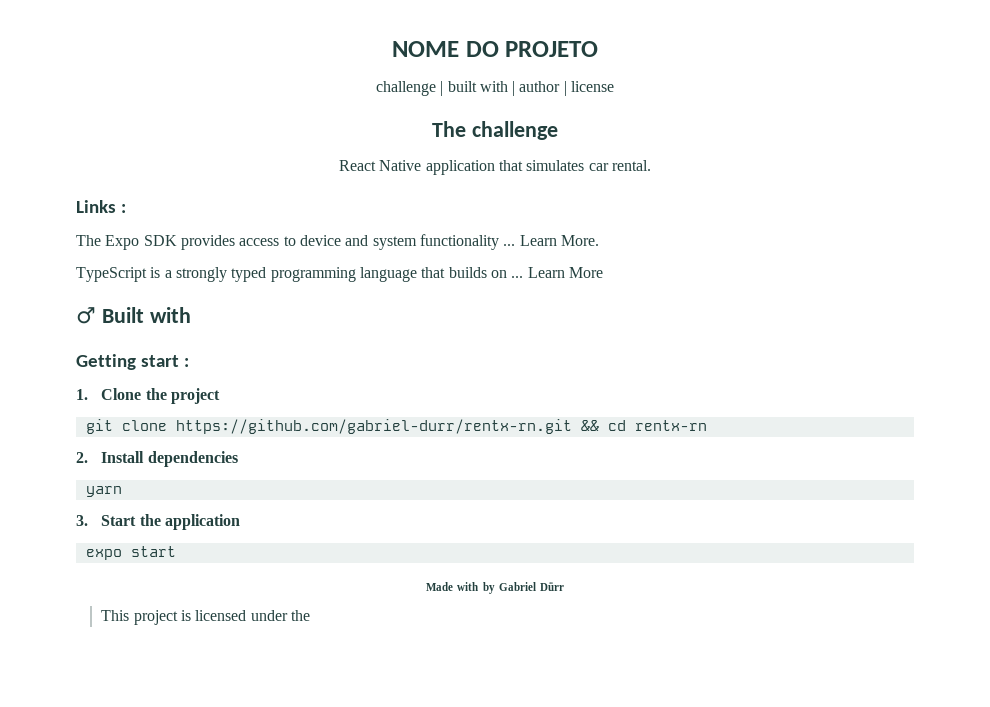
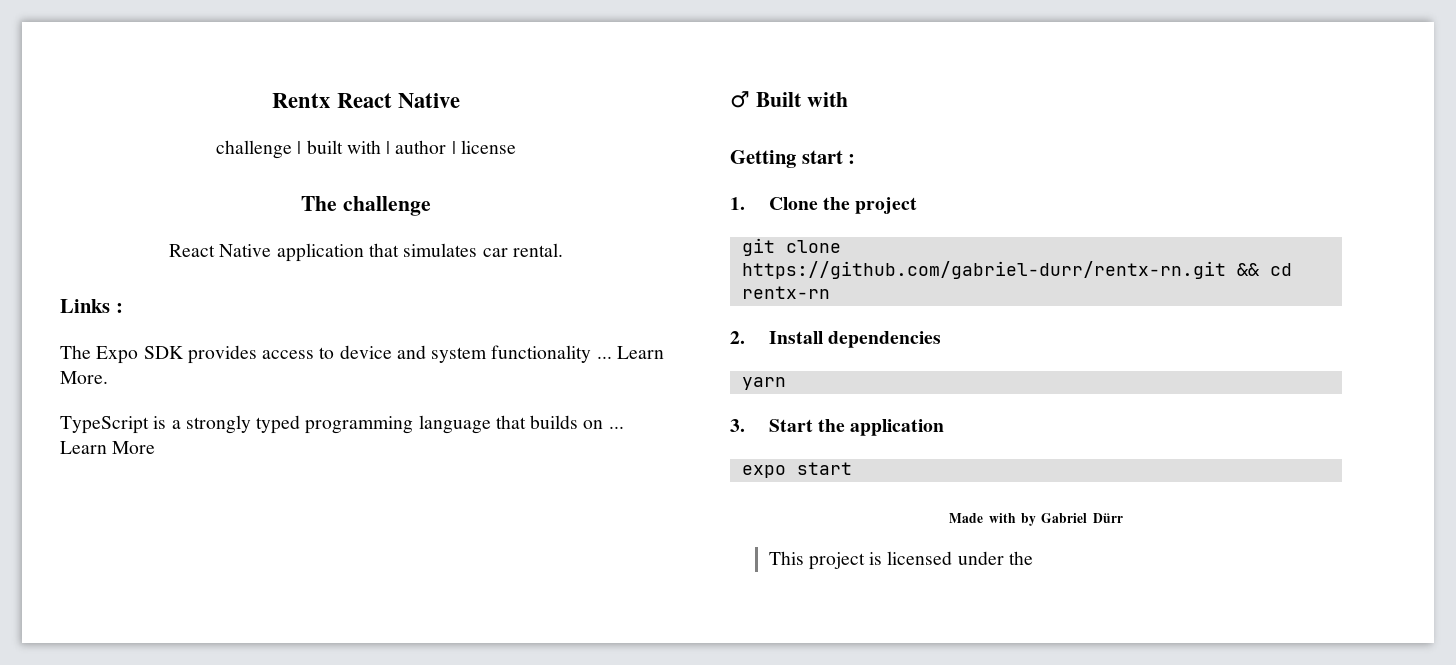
- NOME DO PROJETO
+ Rentx React Native

